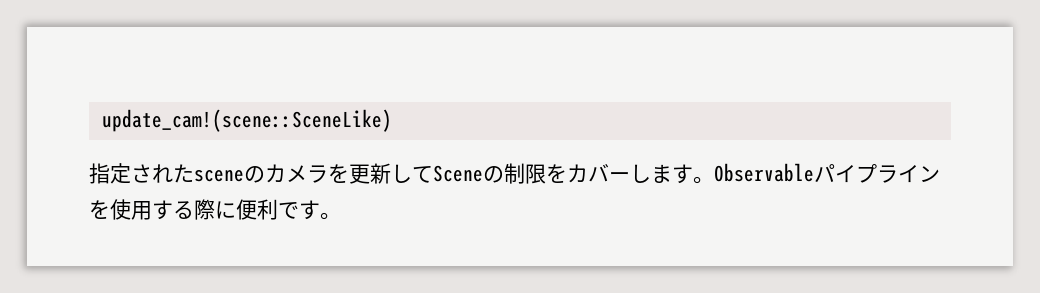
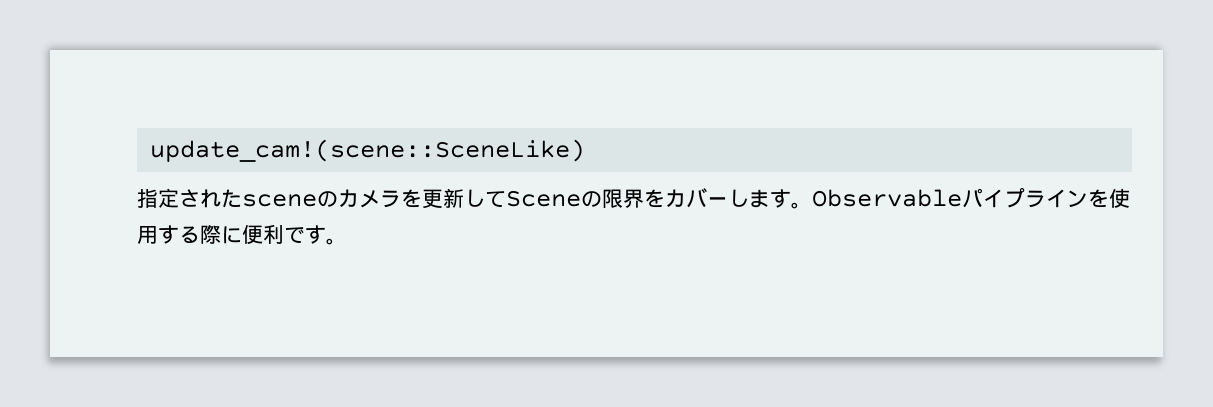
- 指定されたsceneのカメラを更新してSceneの制限をカバーします。
+ 指定されたsceneのカメラを更新してSceneの限界をカバーします。

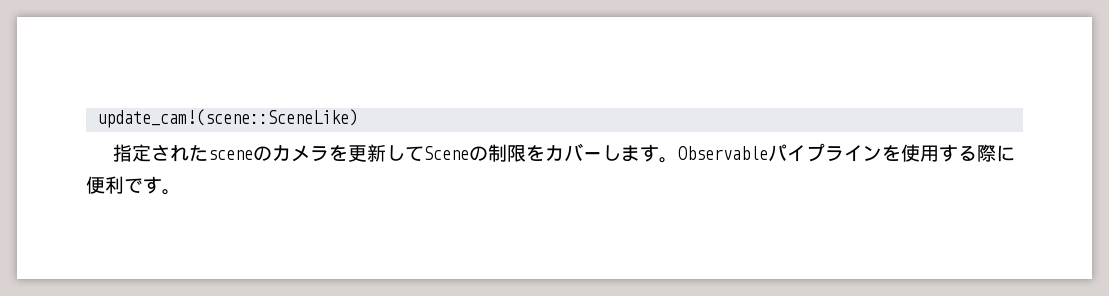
- 指定されたsceneのカメラを更新してSceneの限界をカバーします。
+ 指定されたsceneのカメラを更新してSceneの制限をカバーします。

